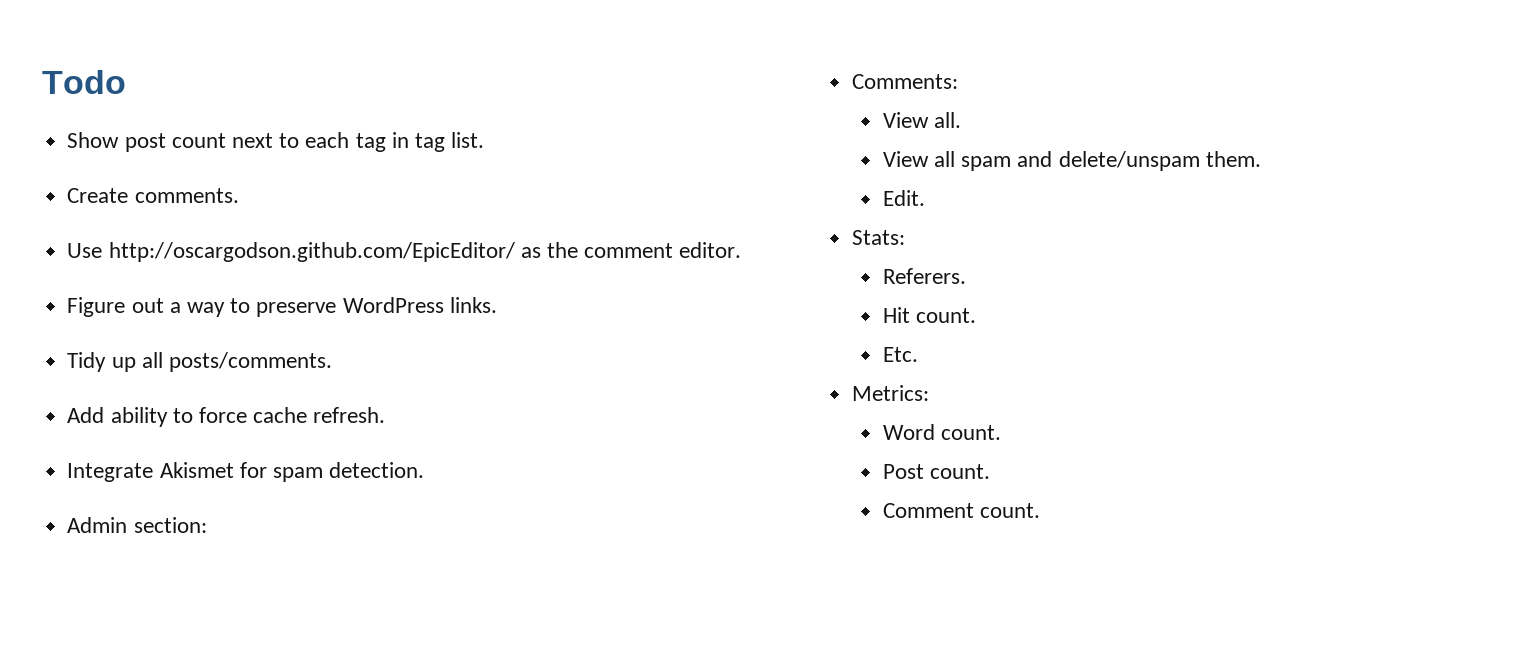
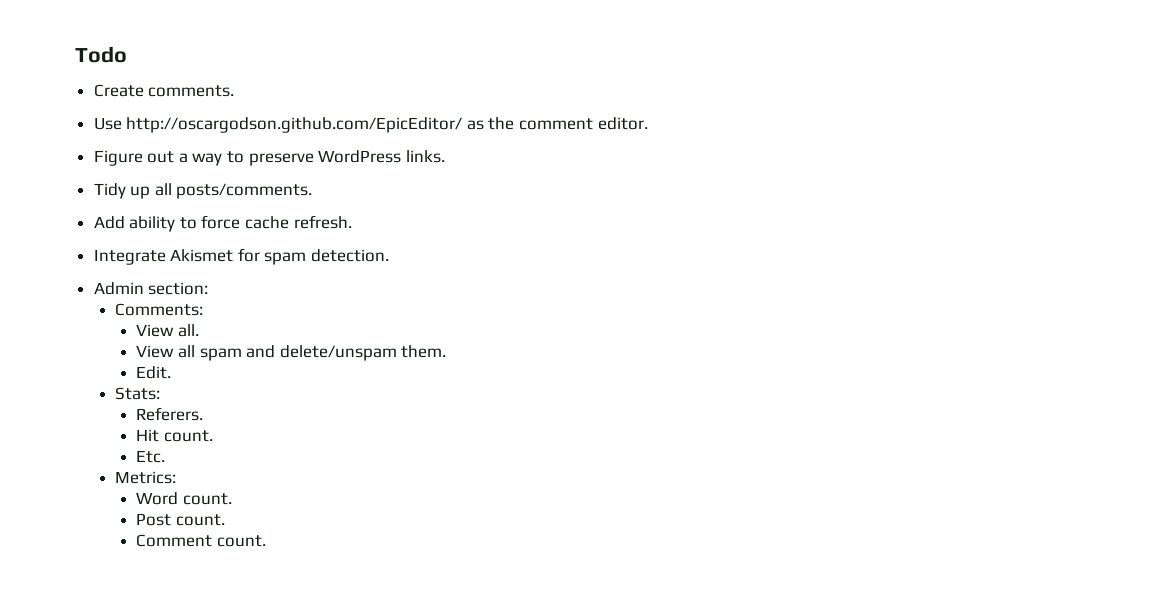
- Show post count next to each tag in tag list.

